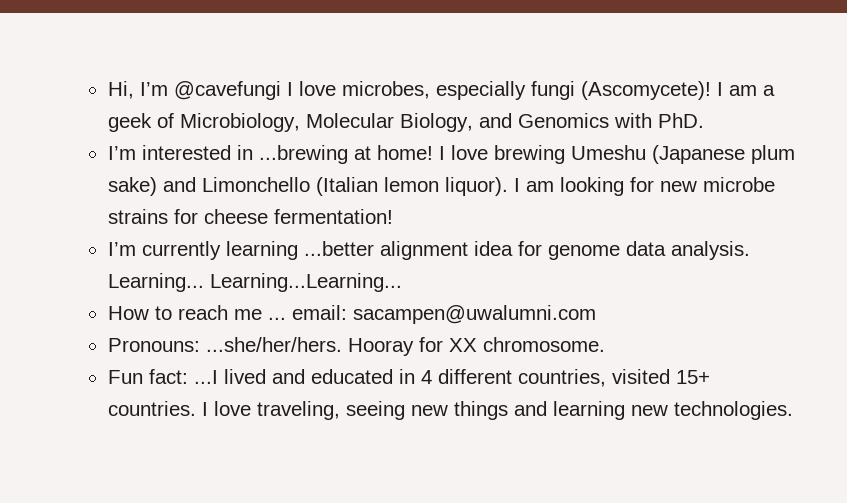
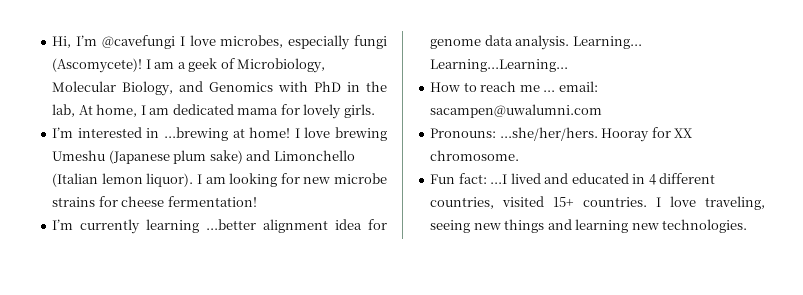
- I am a geek of Microbiology, Molecular Biology, and Genomics with PhD.
+ I am a geek of Microbiology, Molecular Biology, and Genomics with PhD in the lab, At home, I am dedicated mama for lovely girls.

